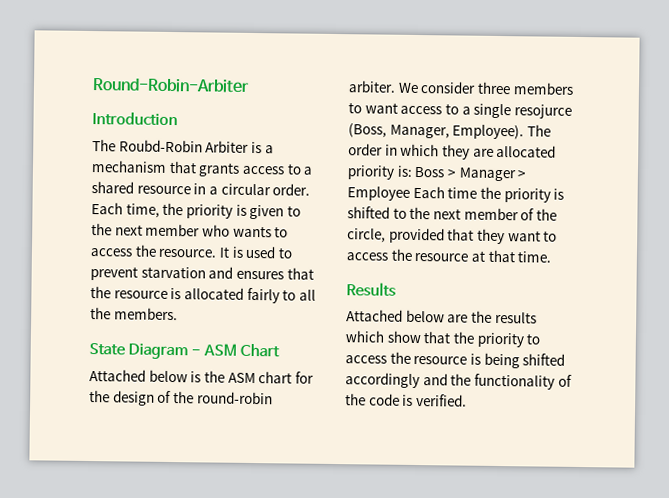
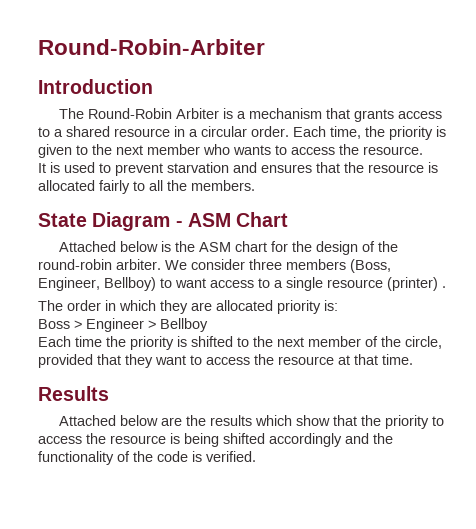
- The Roubd-Robin Arbiter is a mechanism that grants access to a shared resource in a circular order.
+ The Round-Robin Arbiter is a mechanism that grants access to a shared resource in a circular order.
- Each time, the priority is given to the next member who wants to access the resource. It is used to prevent starvation and ensures that the resource is allocated fairly to all the members.
+ Each time, the priority is given to the next member who wants to access the resource.
+ It is used to prevent starvation and ensures that the resource is allocated fairly to all the members.
- We consider three members to want access to a single resojurce (Boss, Manager, Employee). The order in which they are allocated priority is: Boss > Manager > Employee Each time the priority is shifted to the next member of the circle, provided that they want to access the resource at that time.
+ We consider three members (Boss, Engineer, Bellboy) to want access to a single resource (printer) .
+ The order in which they are allocated priority is:
+ Boss > Engineer > Bellboy
+ Each time the priority is shifted to the next member of the circle, provided that they want to access the resource at that time.

